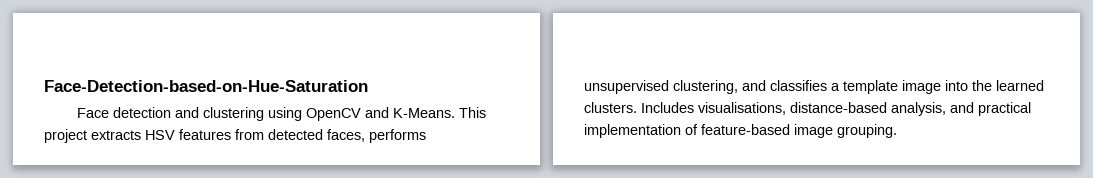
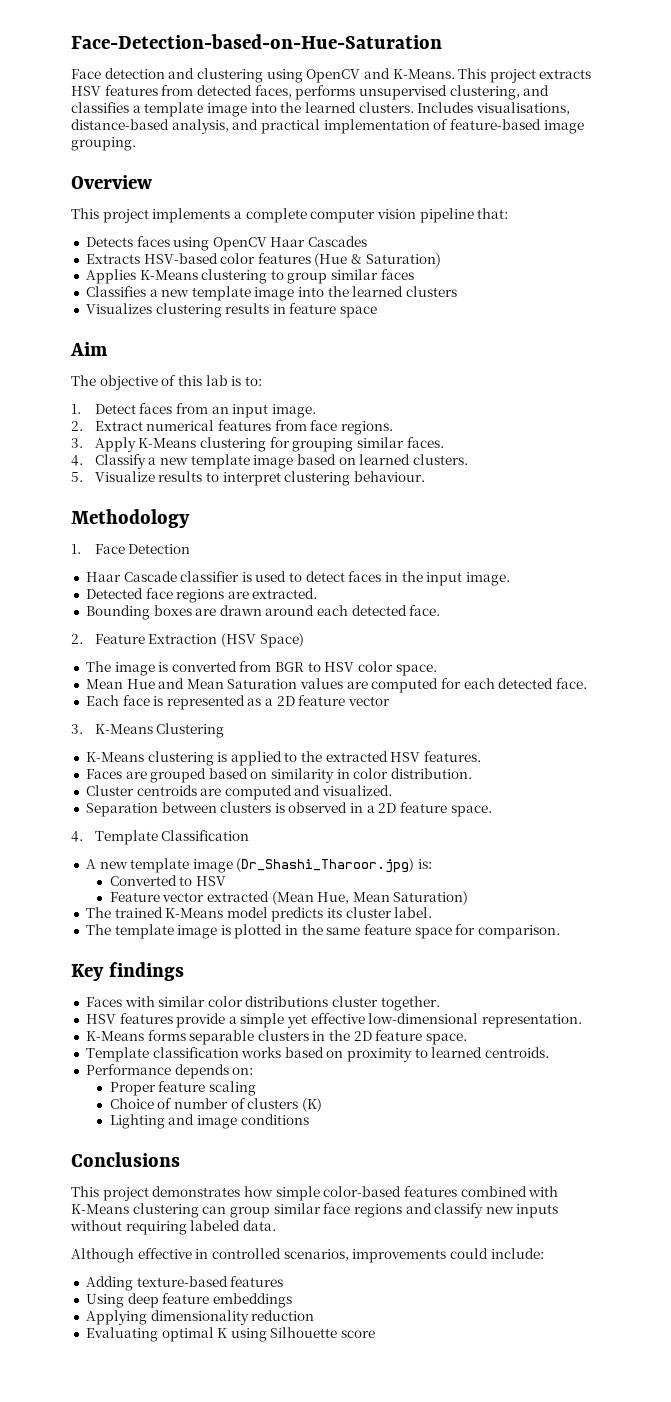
+ Overview
+ This project implements a complete computer vision pipeline that:
+ Detects faces using OpenCV Haar Cascades
+ Extracts HSV-based color features (Hue & Saturation)
+ Applies K-Means clustering to group similar faces
+ Classifies a new template image into the learned clusters
+ Visualizes clustering results in feature space
+ Aim
+ The objective of this lab is to:
+ 1. Detect faces from an input image.
+ 2. Extract numerical features from face regions.
+ 3. Apply K-Means clustering for grouping similar faces.
+ 4. Classify a new template image based on learned clusters.
+ 5. Visualize results to interpret clustering behaviour.
+ Methodology
+ 1. Face Detection
+ Haar Cascade classifier is used to detect faces in the input image.
+ Detected face regions are extracted.
+ Bounding boxes are drawn around each detected face.
+ 2. Feature Extraction (HSV Space)
+ The image is converted from BGR to HSV color space.
+ Mean Hue and Mean Saturation values are computed for each detected face.
+ Each face is represented as a 2D feature vector
+ 3. K-Means Clustering
+ K-Means clustering is applied to the extracted HSV features.
+ Faces are grouped based on similarity in color distribution.
+ Cluster centroids are computed and visualized.
+ Separation between clusters is observed in a 2D feature space.
+ 4. Template Classification
+ A new template image (Dr_Shashi_Tharoor.jpg) is:
+ Converted to HSV
+ Feature vector extracted (Mean Hue, Mean Saturation)
+ The trained K-Means model predicts its cluster label.
+ The template image is plotted in the same feature space for comparison.
+ Key findings
+ Faces with similar color distributions cluster together.
+ HSV features provide a simple yet effective low-dimensional representation.
+ K-Means forms separable clusters in the 2D feature space.
+ Template classification works based on proximity to learned centroids.
+ Performance depends on:
+ Proper feature scaling
+ Choice of number of clusters (K)
+ Lighting and image conditions
+ Conclusions
+ This project demonstrates how simple color-based features combined with K-Means clustering can group similar face regions and classify new inputs without requiring labeled data.
+ Although effective in controlled scenarios, improvements could include:
+ Adding texture-based features
+ Using deep feature embeddings
+ Applying dimensionality reduction
+ Evaluating optimal K using Silhouette score

